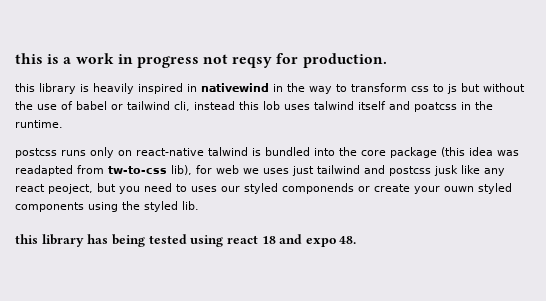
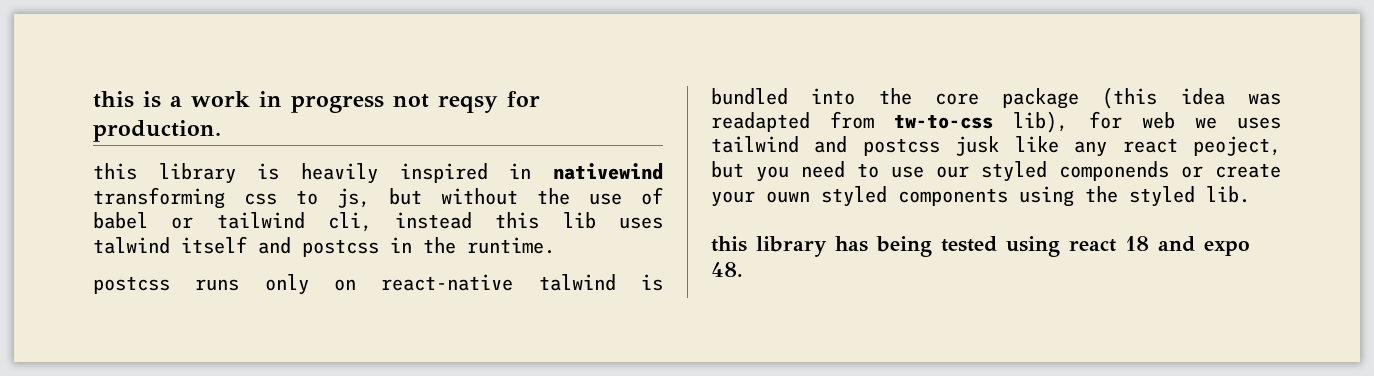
- this library is heavily inspired in nativewind in the way to transform css to js but without the use of babel or tailwind cli, instead this lob uses talwind itself and poatcss in the runtime.
+ this library is heavily inspired in nativewind transforming css to js, but without the use of babel or tailwind cli, instead this lib uses talwind itself and postcss in the runtime.
- postcss runs only on react-native talwind is bundled into the core package (this idea was readapted from tw-to-css lib), for web we uses just tailwind and postcss jusk like any react peoject, but you need to uses our styled componends or create your ouwn styled components using the styled lib.
+ postcss runs only on react-native talwind is bundled into the core package (this idea was readapted from tw-to-css lib), for web we uses tailwind and postcss jusk like any react peoject, but you need to use our styled componends or create your ouwn styled components using the styled lib.

